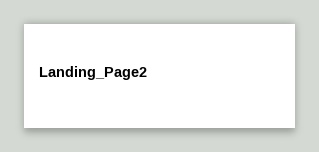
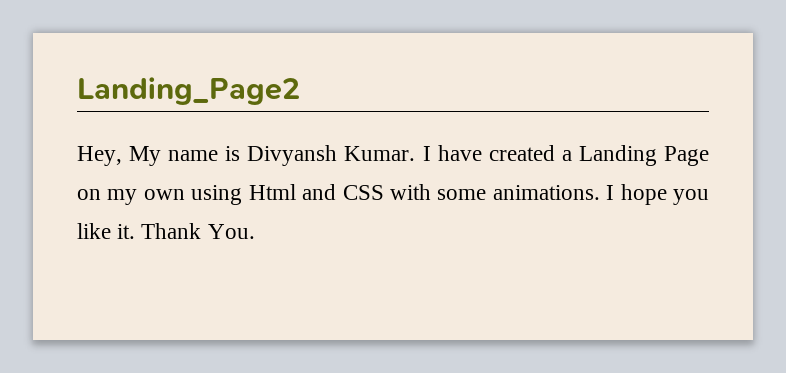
+ Hey, My name is Divyansh Kumar. I have created a Landing Page on my own using Html and CSS with some animations. I hope you like it. Thank You.

